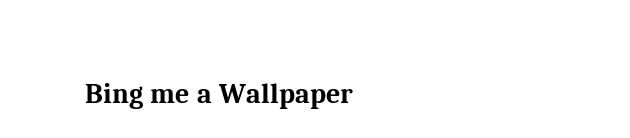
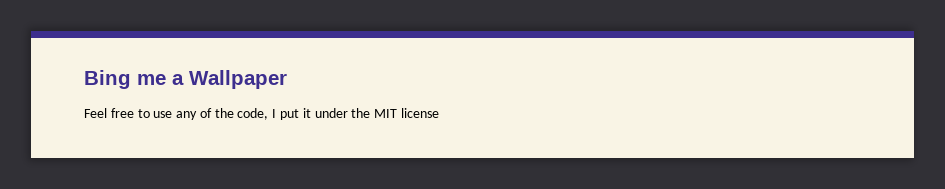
+ Feel free to use any of the code, I put it under the MIT license

